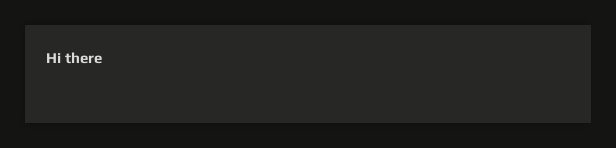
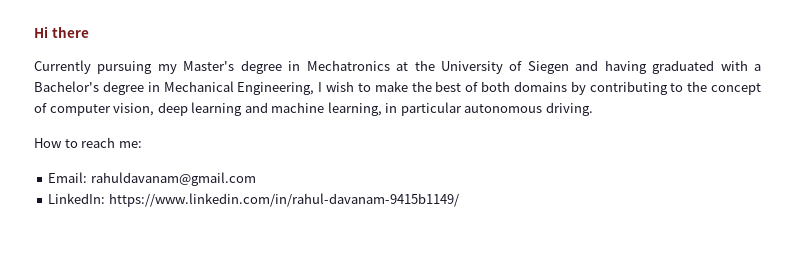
+ Currently pursuing my Master's degree in Mechatronics at the University of Siegen and having graduated with a Bachelor's degree in Mechanical Engineering, I wish to make the best of both domains by contributing to the concept of computer vision, deep learning and machine learning, in particular autonomous driving.
+ How to reach me:
+ Email: rahuldavanam@gmail.com
+ LinkedIn: https://www.linkedin.com/in/rahul-davanam-9415b1149/

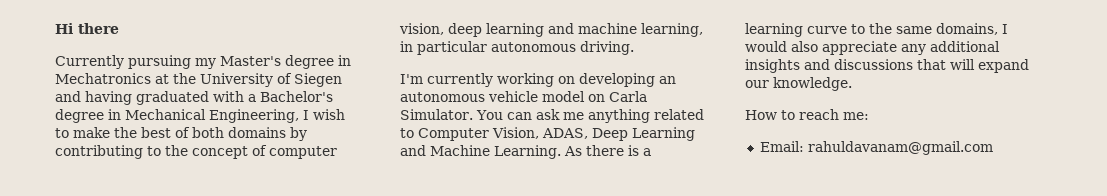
+ I'm currently working on developing an autonomous vehicle model on Carla Simulator. You can ask me anything related to Computer Vision, ADAS, Deep Learning and Machine Learning. As there is a learning curve to the same domains, I would also appreciate any additional insights and discussions that will expand our knowledge.
- LinkedIn: https://www.linkedin.com/in/rahul-davanam-9415b1149/

